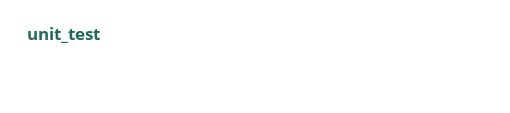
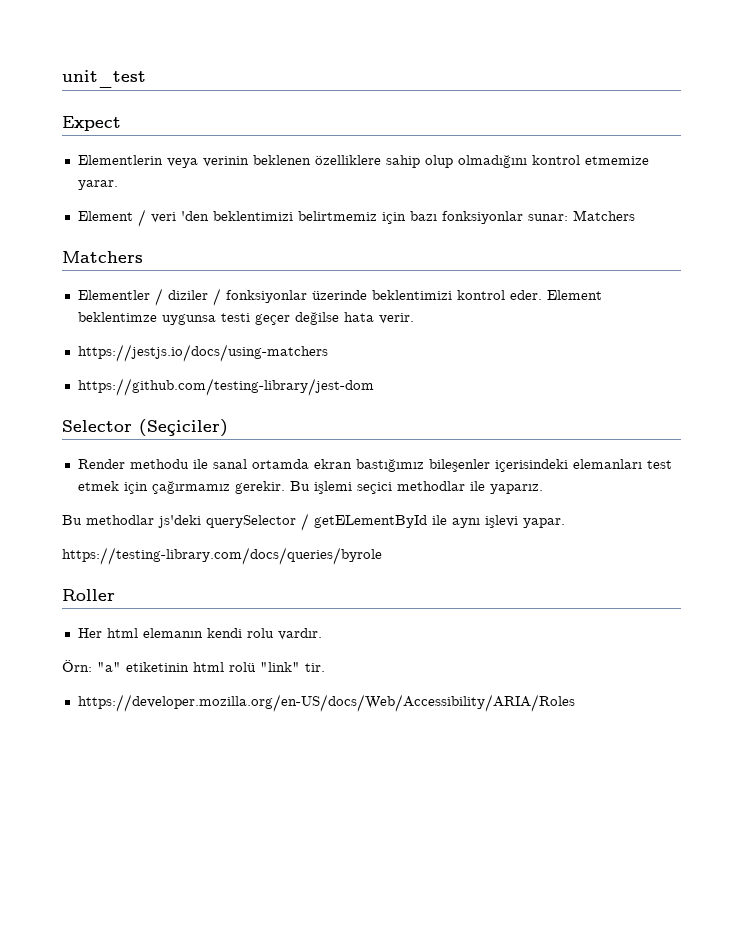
+ Expect
+ Elementlerin veya verinin beklenen özelliklere sahip olup olmadığını kontrol etmemize yarar.
+ Element / veri 'den beklentimizi belirtmemiz için bazı fonksiyonlar sunar: Matchers
+ Matchers
+ Elementler / diziler / fonksiyonlar üzerinde beklentimizi kontrol eder. Element beklentimze uygunsa testi geçer değilse hata verir.
+ https://jestjs.io/docs/using-matchers
+ https://github.com/testing-library/jest-dom
+ Selector (Seçiciler)
+ Render methodu ile sanal ortamda ekran bastığımız bileşenler içerisindeki elemanları test etmek için çağırmamız gerekir. Bu işlemi seçici methodlar ile yaparız.
+ Bu methodlar js'deki querySelector / getELementById ile aynı işlevi yapar.
+ https://testing-library.com/docs/queries/byrole
+ Roller
+ Her html elemanın kendi rolu vardır.
+ Örn: "a" etiketinin html rolü "link" tir.
+ https://developer.mozilla.org/en-US/docs/Web/Accessibility/ARIA/Roles

